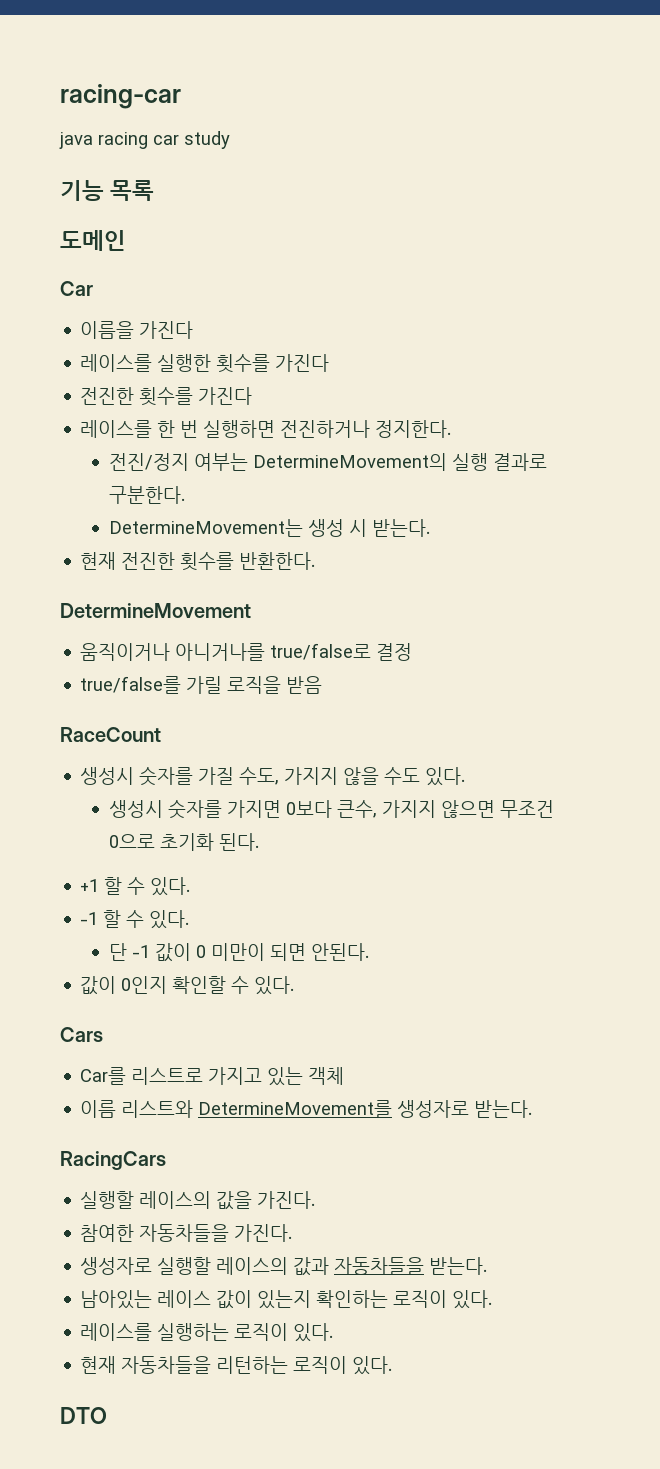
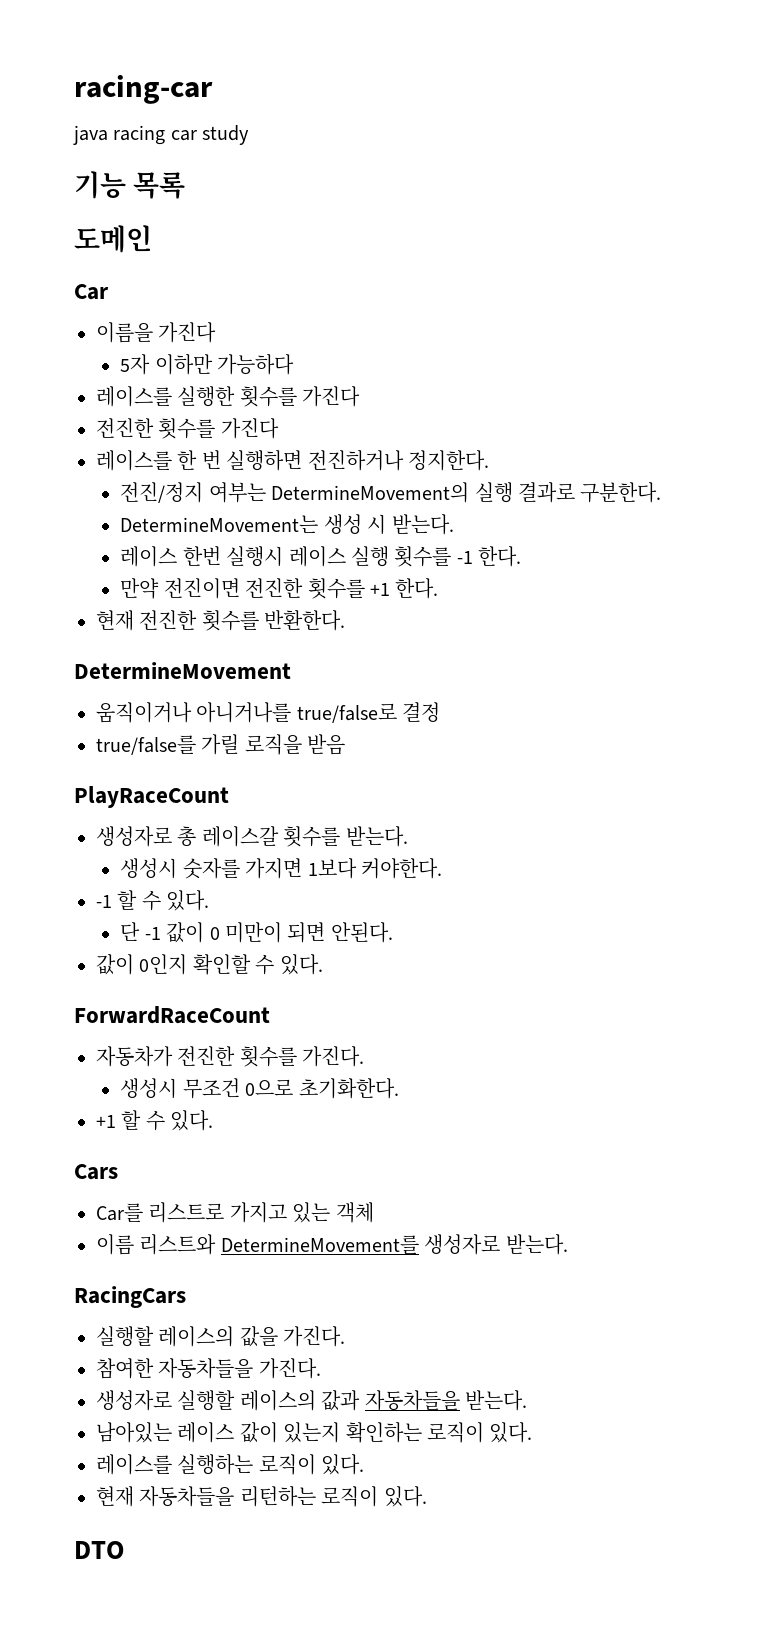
+ 5자 이하만 가능하다
+ 레이스 한번 실행시 레이스 실행 횟수를 -1 한다.
+ 만약 전진이면 전진한 횟수를 +1 한다.
- RaceCount
- 생성시 숫자를 가질 수도, 가지지 않을 수도 있다.
- 생성시 숫자를 가지면 0보다 큰수, 가지지 않으면 무조건 0으로 초기화 된다.
- +1 할 수 있다.
+ PlayRaceCount
+ 생성자로 총 레이스갈 횟수를 받는다.
+ 생성시 숫자를 가지면 1보다 커야한다.
+ ForwardRaceCount
+ 자동차가 전진한 횟수를 가진다.
+ 생성시 무조건 0으로 초기화한다.
+ +1 할 수 있다.

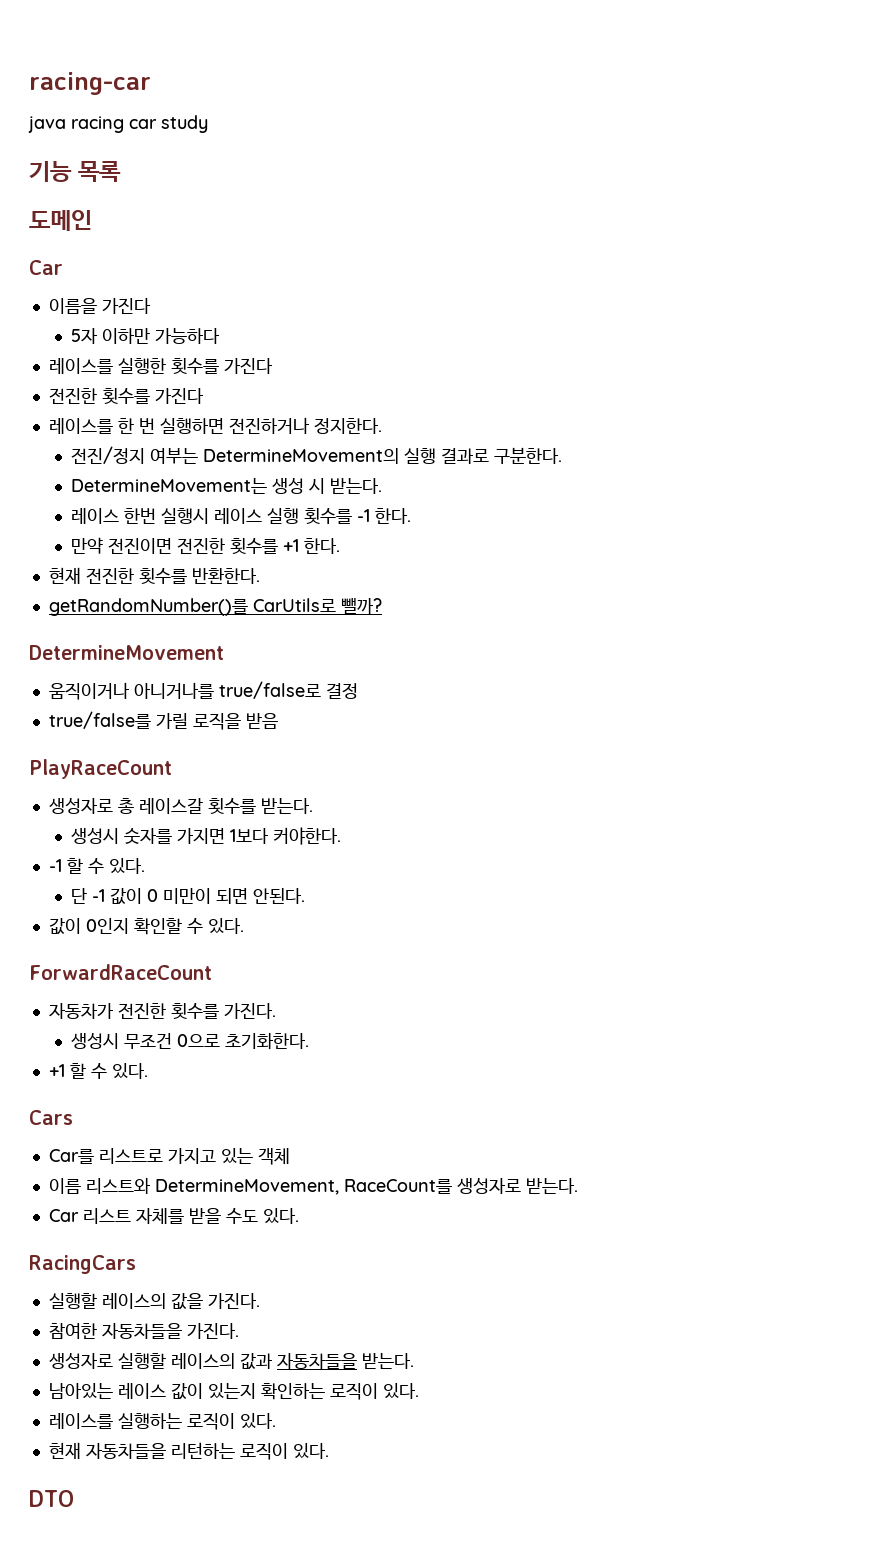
+ getRandomNumber()를 CarUtils로 뺄까?
- 이름 리스트와 DetermineMovement를 생성자로 받는다.
+ 이름 리스트와 DetermineMovement, RaceCount를 생성자로 받는다.
+ Car 리스트 자체를 받을 수도 있다.

